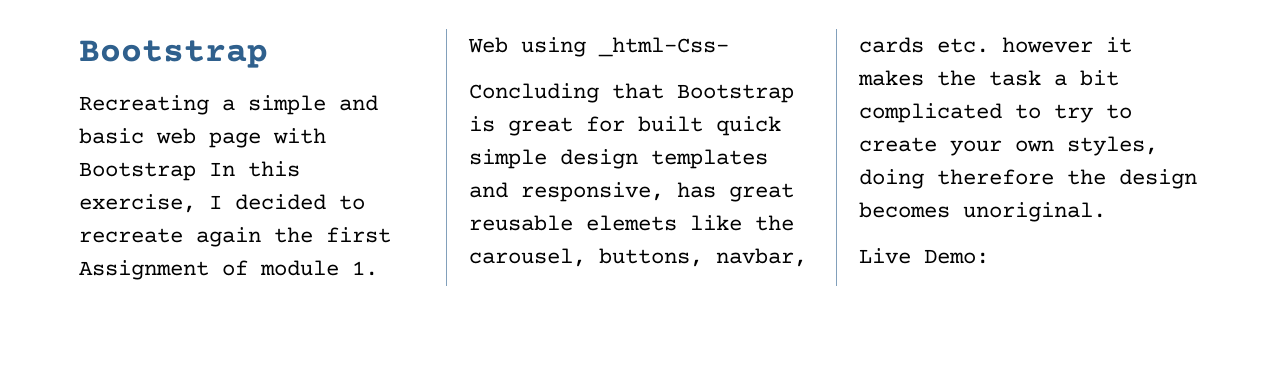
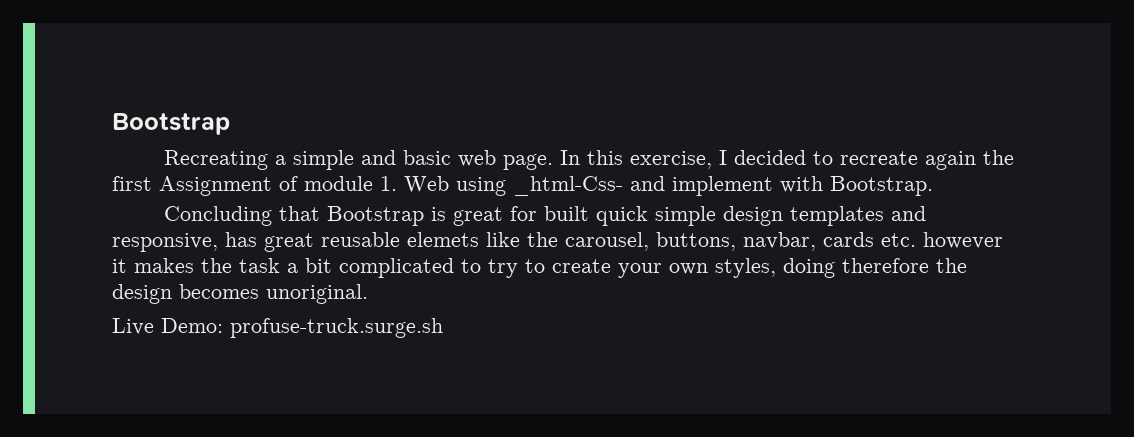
- Recreating a simple and basic web page with Bootstrap In this exercise, I decided to recreate again the first Assignment of module 1. Web using _html-Css-
+ Recreating a simple and basic web page. In this exercise, I decided to recreate again the first Assignment of module 1. Web using _html-Css- and implement with Bootstrap.
- Live Demo:
+ Live Demo: profuse-truck.surge.sh

